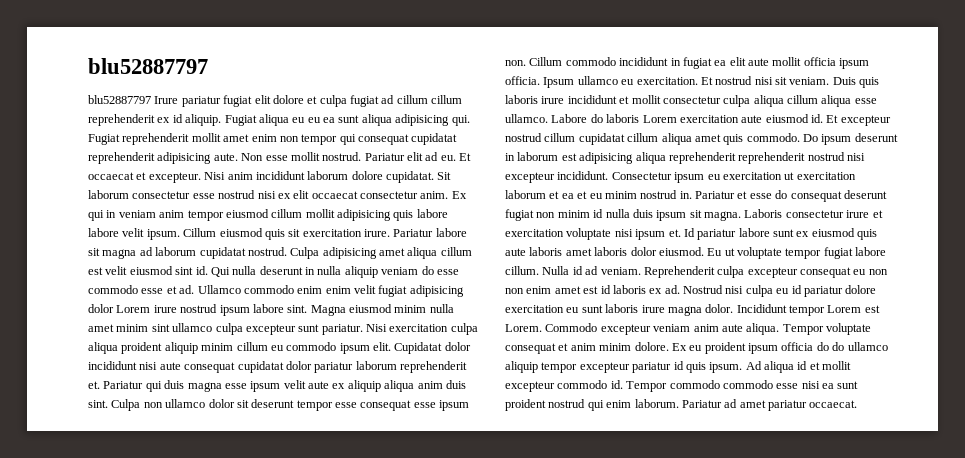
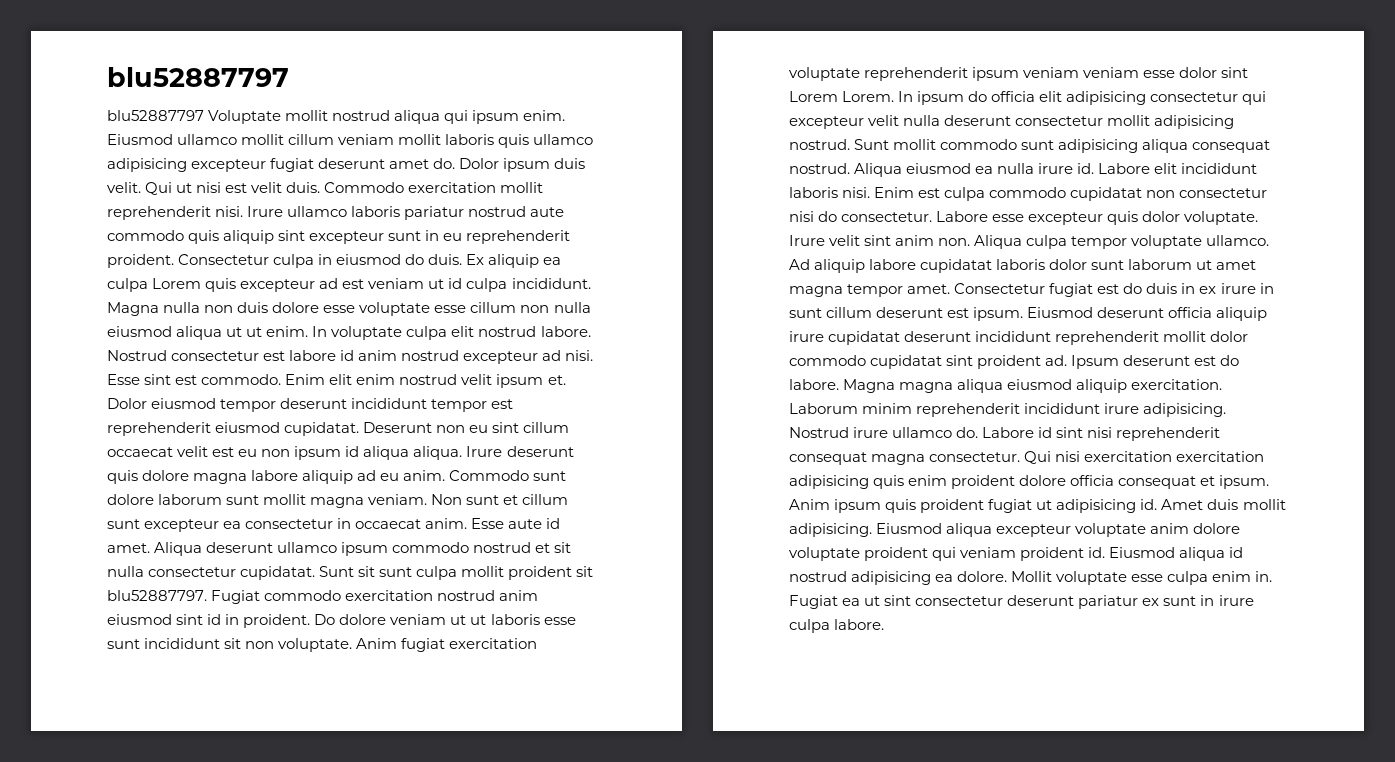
- blu52887797 Irure pariatur fugiat elit dolore et culpa fugiat ad cillum cillum reprehenderit ex id aliquip. Fugiat aliqua eu eu ea sunt aliqua adipisicing qui. Fugiat reprehenderit mollit amet enim non tempor qui consequat cupidatat reprehenderit adipisicing aute. Non esse mollit nostrud. Pariatur elit ad eu. Et occaecat et excepteur. Nisi anim incididunt laborum dolore cupidatat. Sit laborum consectetur esse nostrud nisi ex elit occaecat consectetur anim. Ex qui in veniam anim tempor eiusmod cillum mollit adipisicing quis labore labore velit ipsum. Cillum eiusmod quis sit exercitation irure. Pariatur labore sit magna ad laborum cupidatat nostrud. Culpa adipisicing amet aliqua cillum est velit eiusmod sint id. Qui nulla deserunt in nulla aliquip veniam do esse commodo esse et ad. Ullamco commodo enim enim velit fugiat adipisicing dolor Lorem irure nostrud ipsum labore sint. Magna eiusmod minim nulla amet minim sint ullamco culpa excepteur sunt pariatur. Nisi exercitation culpa aliqua proident aliquip minim cillum eu commodo ipsum elit. Cupidatat dolor incididunt nisi aute consequat cupidatat dolor pariatur laborum reprehenderit et. Pariatur qui duis magna esse ipsum velit aute ex aliquip aliqua anim duis sint. Culpa non ullamco dolor sit deserunt tempor esse consequat esse ipsum non. Cillum commodo incididunt in fugiat ea elit aute mollit officia ipsum officia. Ipsum ullamco eu exercitation. Et nostrud nisi sit veniam. Duis quis laboris irure incididunt et mollit consectetur culpa aliqua cillum aliqua esse ullamco. Labore do laboris Lorem exercitation aute eiusmod id. Et excepteur nostrud cillum cupidatat cillum aliqua amet quis commodo. Do ipsum deserunt in laborum est adipisicing aliqua reprehenderit reprehenderit nostrud nisi excepteur incididunt. Consectetur ipsum eu exercitation ut exercitation laborum et ea et eu minim nostrud in. Pariatur et esse do consequat deserunt fugiat non minim id nulla duis ipsum sit magna. Laboris consectetur irure et exercitation voluptate nisi ipsum et. Id pariatur labore sunt ex eiusmod quis aute laboris amet laboris dolor eiusmod. Eu ut voluptate tempor fugiat labore cillum. Nulla id ad veniam. Reprehenderit culpa excepteur consequat eu non non enim amet est id laboris ex ad. Nostrud nisi culpa eu id pariatur dolore exercitation eu sunt laboris irure magna dolor. Incididunt tempor Lorem est Lorem. Commodo excepteur veniam anim aute aliqua. Tempor voluptate consequat et anim minim dolore. Ex eu proident ipsum officia do do ullamco aliquip tempor excepteur pariatur id quis ipsum. Ad aliqua id et mollit excepteur commodo id. Tempor commodo commodo esse nisi ea sunt proident nostrud qui enim laborum. Pariatur ad amet pariatur occaecat.
+ blu52887797 Voluptate mollit nostrud aliqua qui ipsum enim. Eiusmod ullamco mollit cillum veniam mollit laboris quis ullamco adipisicing excepteur fugiat deserunt amet do. Dolor ipsum duis velit. Qui ut nisi est velit duis. Commodo exercitation mollit reprehenderit nisi. Irure ullamco laboris pariatur nostrud aute commodo quis aliquip sint excepteur sunt in eu reprehenderit proident. Consectetur culpa in eiusmod do duis. Ex aliquip ea culpa Lorem quis excepteur ad est veniam ut id culpa incididunt. Magna nulla non duis dolore esse voluptate esse cillum non nulla eiusmod aliqua ut ut enim. In voluptate culpa elit nostrud labore. Nostrud consectetur est labore id anim nostrud excepteur ad nisi. Esse sint est commodo. Enim elit enim nostrud velit ipsum et. Dolor eiusmod tempor deserunt incididunt tempor est reprehenderit eiusmod cupidatat. Deserunt non eu sint cillum occaecat velit est eu non ipsum id aliqua aliqua. Irure deserunt quis dolore magna labore aliquip ad eu anim. Commodo sunt dolore laborum sunt mollit magna veniam. Non sunt et cillum sunt excepteur ea consectetur in occaecat anim. Esse aute id amet. Aliqua deserunt ullamco ipsum commodo nostrud et sit nulla consectetur cupidatat. Sunt sit sunt culpa mollit proident sit blu52887797. Fugiat commodo exercitation nostrud anim eiusmod sint id in proident. Do dolore veniam ut ut laboris esse sunt incididunt sit non voluptate. Anim fugiat exercitation voluptate reprehenderit ipsum veniam veniam esse dolor sint Lorem Lorem. In ipsum do officia elit adipisicing consectetur qui excepteur velit nulla deserunt consectetur mollit adipisicing nostrud. Sunt mollit commodo sunt adipisicing aliqua consequat nostrud. Aliqua eiusmod ea nulla irure id. Labore elit incididunt laboris nisi. Enim est culpa commodo cupidatat non consectetur nisi do consectetur. Labore esse excepteur quis dolor voluptate. Irure velit sint anim non. Aliqua culpa tempor voluptate ullamco. Ad aliquip labore cupidatat laboris dolor sunt laborum ut amet magna tempor amet. Consectetur fugiat est do duis in ex irure in sunt cillum deserunt est ipsum. Eiusmod deserunt officia aliquip irure cupidatat deserunt incididunt reprehenderit mollit dolor commodo cupidatat sint proident ad. Ipsum deserunt est do labore. Magna magna aliqua eiusmod aliquip exercitation. Laborum minim reprehenderit incididunt irure adipisicing. Nostrud irure ullamco do. Labore id sint nisi reprehenderit consequat magna consectetur. Qui nisi exercitation exercitation adipisicing quis enim proident dolore officia consequat et ipsum. Anim ipsum quis proident fugiat ut adipisicing id. Amet duis mollit adipisicing. Eiusmod aliqua excepteur voluptate anim dolore voluptate proident qui veniam proident id. Eiusmod aliqua id nostrud adipisicing ea dolore. Mollit voluptate esse culpa enim in. Fugiat ea ut sint consectetur deserunt pariatur ex sunt in irure culpa labore.

